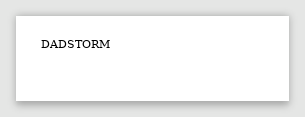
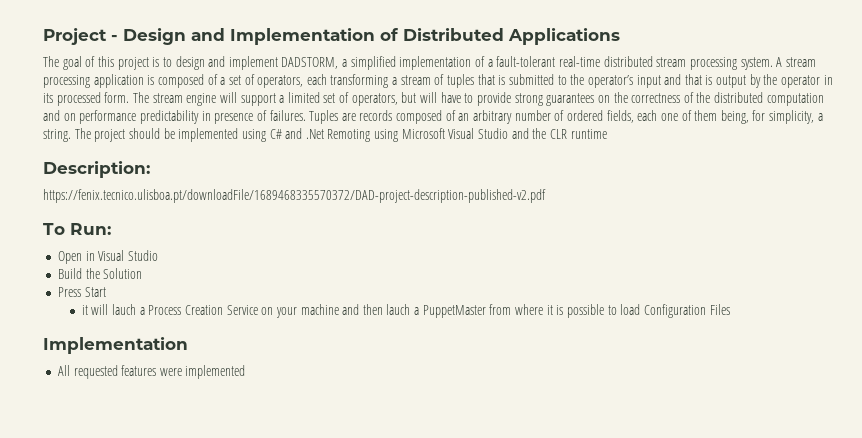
- DADSTORM
+ Project - Design and Implementation of Distributed Applications
+ The goal of this project is to design and implement DADSTORM, a simplified implementation of a fault-tolerant real-time distributed stream processing system. A stream processing application is composed of a set of operators, each transforming a stream of tuples that is submitted to the operator’s input and that is output by the operator in its processed form. The stream engine will support a limited set of operators, but will have to provide strong guarantees on the correctness of the distributed computation and on performance predictability in presence of failures. Tuples are records composed of an arbitrary number of ordered fields, each one of them being, for simplicity, a string. The project should be implemented using C# and .Net Remoting using Microsoft Visual Studio and the CLR runtime
+ Description:
+ https://fenix.tecnico.ulisboa.pt/downloadFile/1689468335570372/DAD-project-description-published-v2.pdf
+ To Run:
+ Open in Visual Studio
+ Build the Solution
+ Press Start
+ it will lauch a Process Creation Service on your machine and then lauch a PuppetMaster from where it is possible to load Configuration Files
+ Implementation
+ All requested features were implemented

